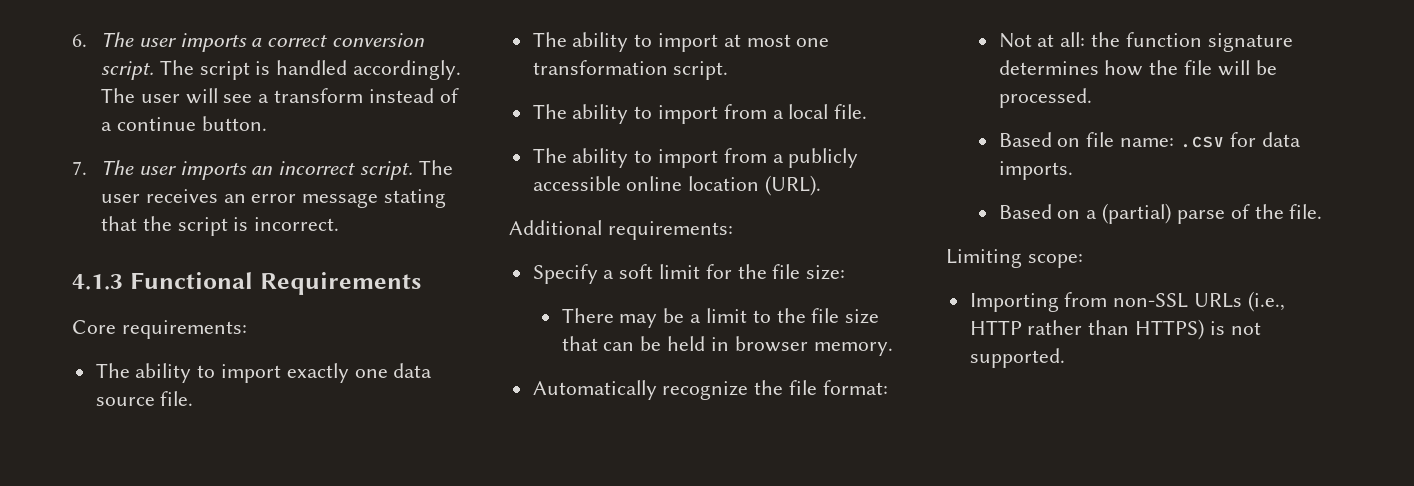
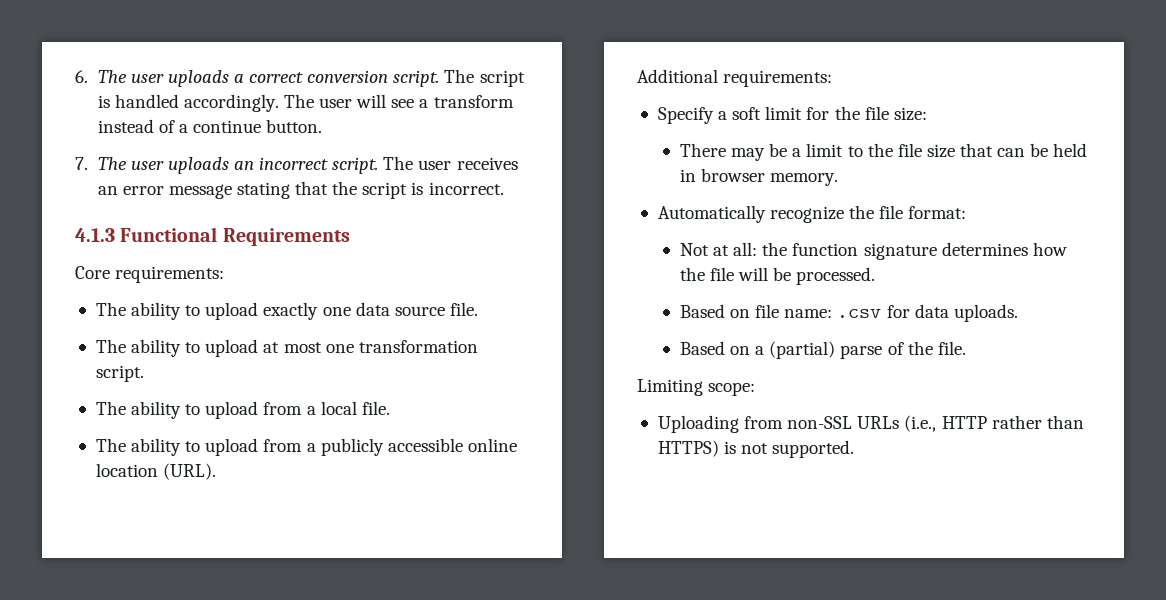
- 6. The user imports a correct conversion script.
+ 6. The user uploads a correct conversion script.
- 7. The user imports an incorrect script.
+ 7. The user uploads an incorrect script.
- The ability to import exactly one data source file.
+ The ability to upload exactly one data source file.
- The ability to import at most one transformation script.
+ The ability to upload at most one transformation script.
- The ability to import from a local file.
+ The ability to upload from a local file.
- The ability to import from a publicly accessible online location (URL).
+ The ability to upload from a publicly accessible online location (URL).
- Based on file name: .csv for data imports.
+ Based on file name: .csv for data uploads.
- Importing from non-SSL URLs (i.e., HTTP rather than HTTPS) is not supported.
+ Uploading from non-SSL URLs (i.e., HTTP rather than HTTPS) is not supported.

